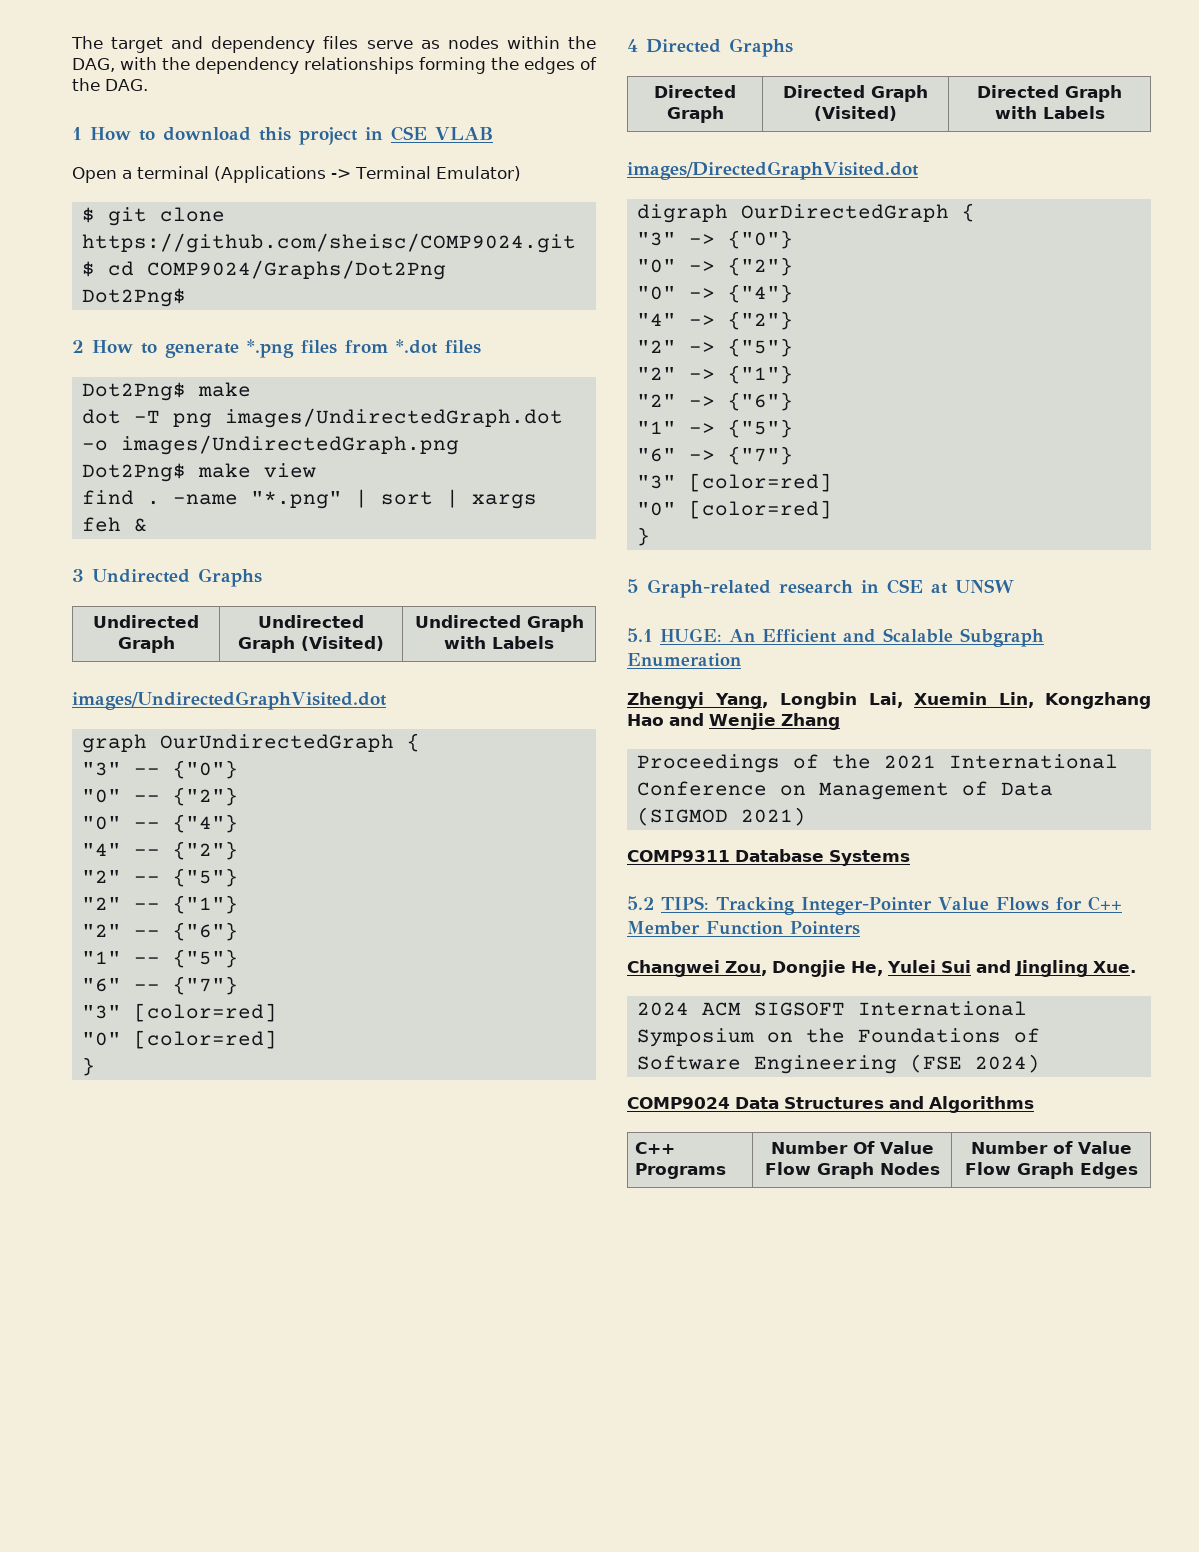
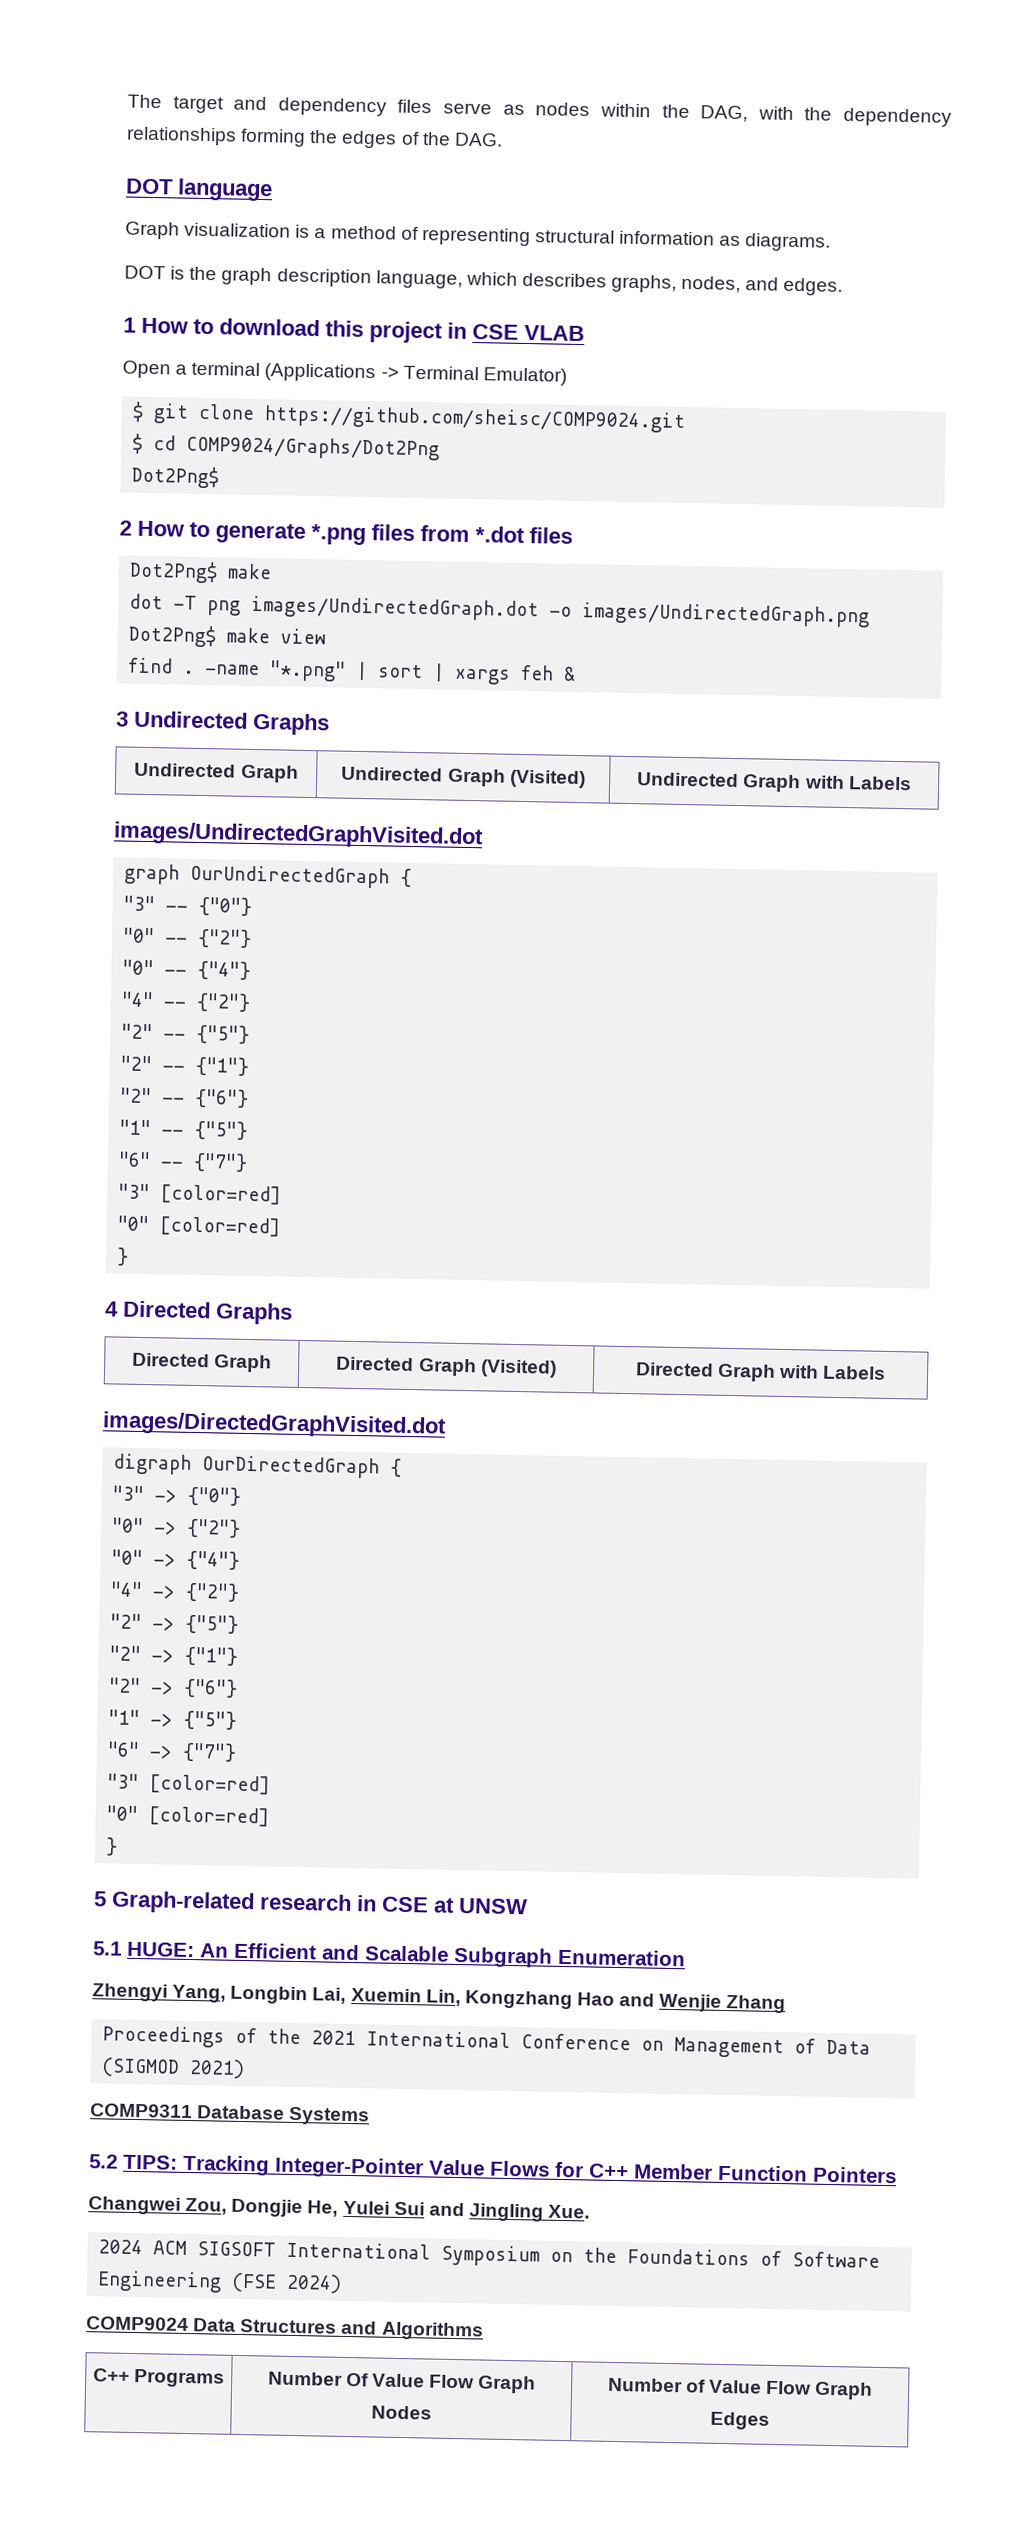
+ DOT language
+ Graph visualization is a method of representing structural information as diagrams.
+ DOT is the graph description language, which describes graphs, nodes, and edges.

